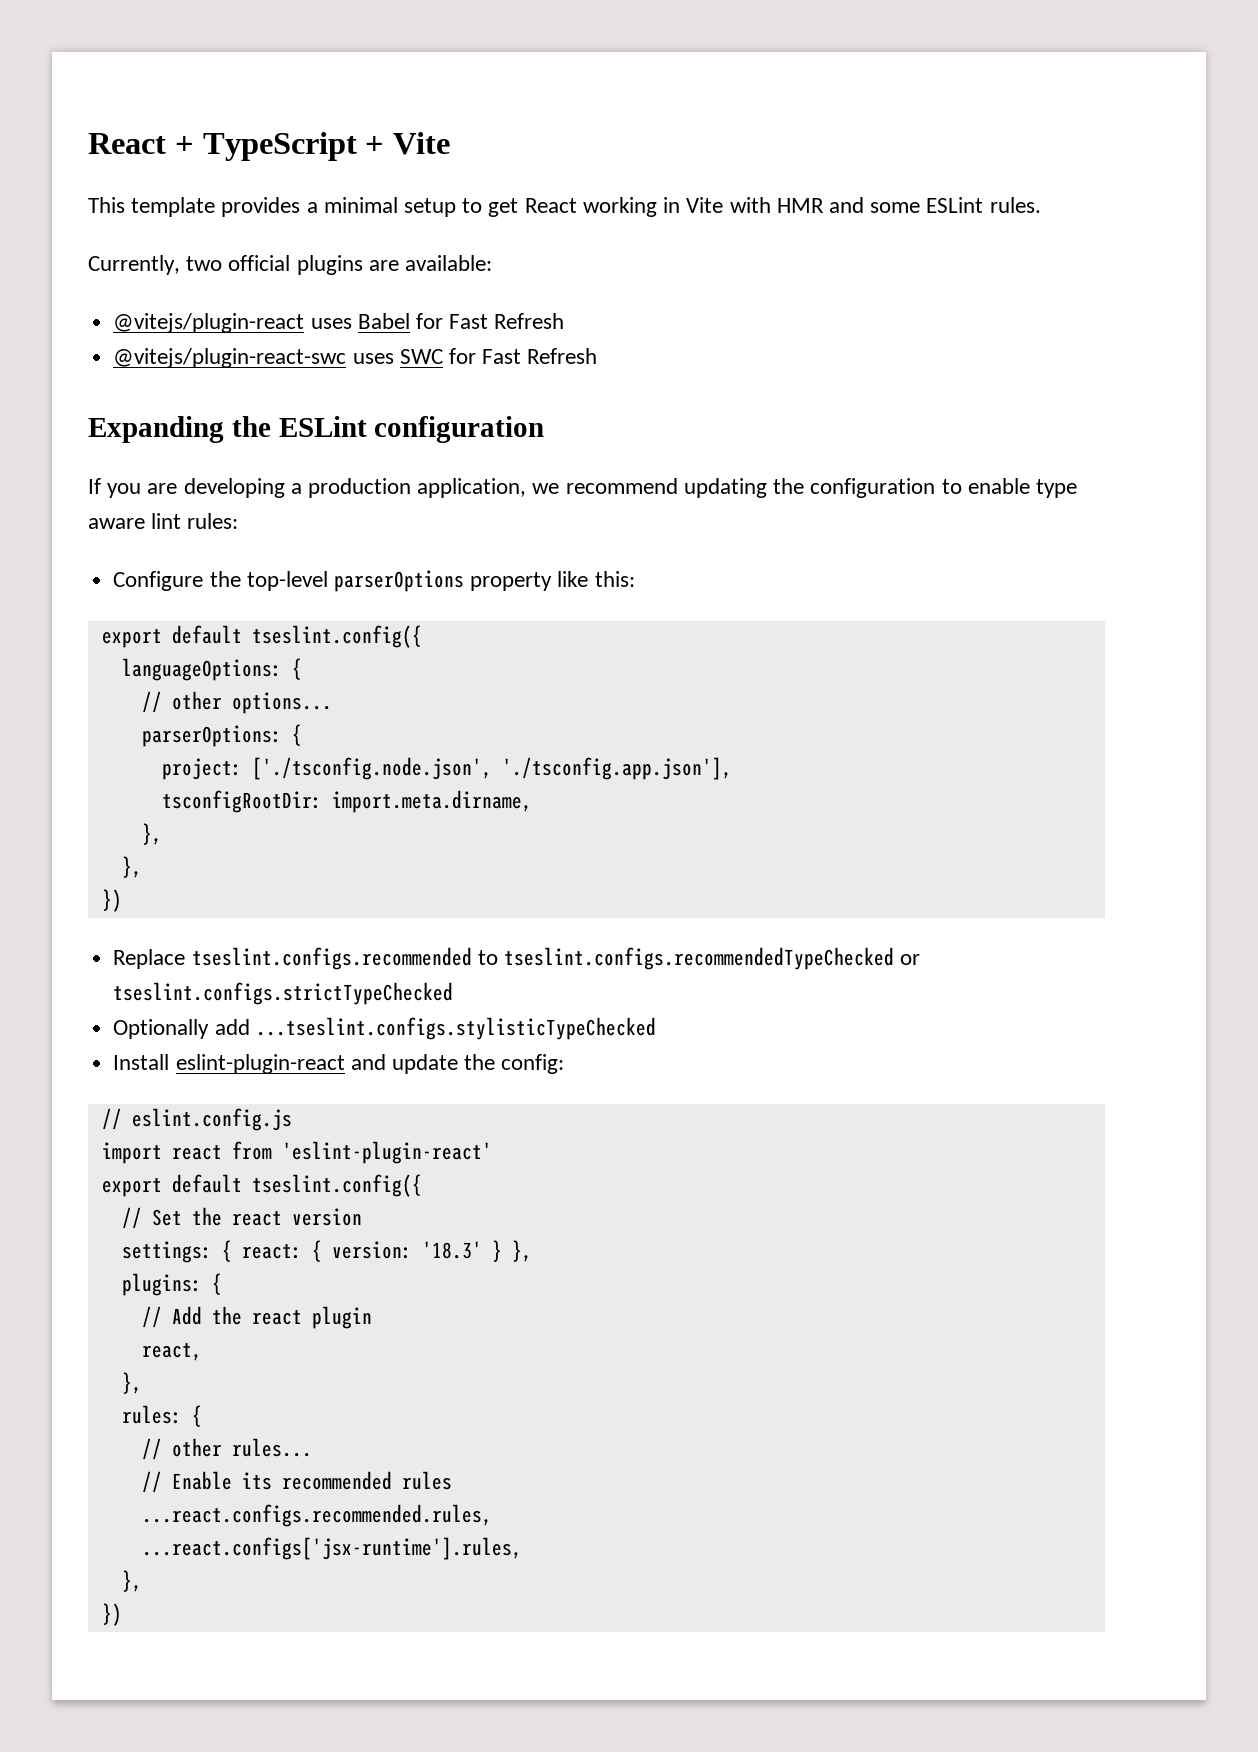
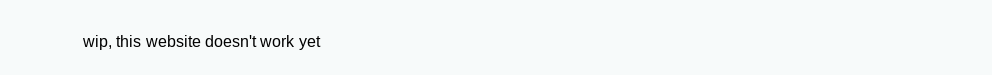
- React + TypeScript + Vite
- This template provides a minimal setup to get React working in Vite with HMR and some ESLint rules.
- Currently, two official plugins are available:
- @vitejs/plugin-react uses Babel for Fast Refresh
- @vitejs/plugin-react-swc uses SWC for Fast Refresh
- Expanding the ESLint configuration
- If you are developing a production application, we recommend updating the configuration to enable type aware lint rules:
- Configure the top-level parserOptions property like this:
- export default tseslint.config({
- languageOptions: {
- // other options...
- parserOptions: {
- project: ['./tsconfig.node.json', './tsconfig.app.json'],
- tsconfigRootDir: import.meta.dirname,
- },
- },
- })
- Replace tseslint.configs.recommended to tseslint.configs.recommendedTypeChecked or tseslint.configs.strictTypeChecked
- Optionally add ...tseslint.configs.stylisticTypeChecked
- Install eslint-plugin-react and update the config:
- // eslint.config.js
- import react from 'eslint-plugin-react'
- export default tseslint.config({
- // Set the react version
- settings: { react: { version: '18.3' } },
- plugins: {
- // Add the react plugin
- react,
- },
- rules: {
- // other rules...
- // Enable its recommended rules
- ...react.configs.recommended.rules,
- ...react.configs['jsx-runtime'].rules,
- },
- })
+ wip, this website doesn't work yet

